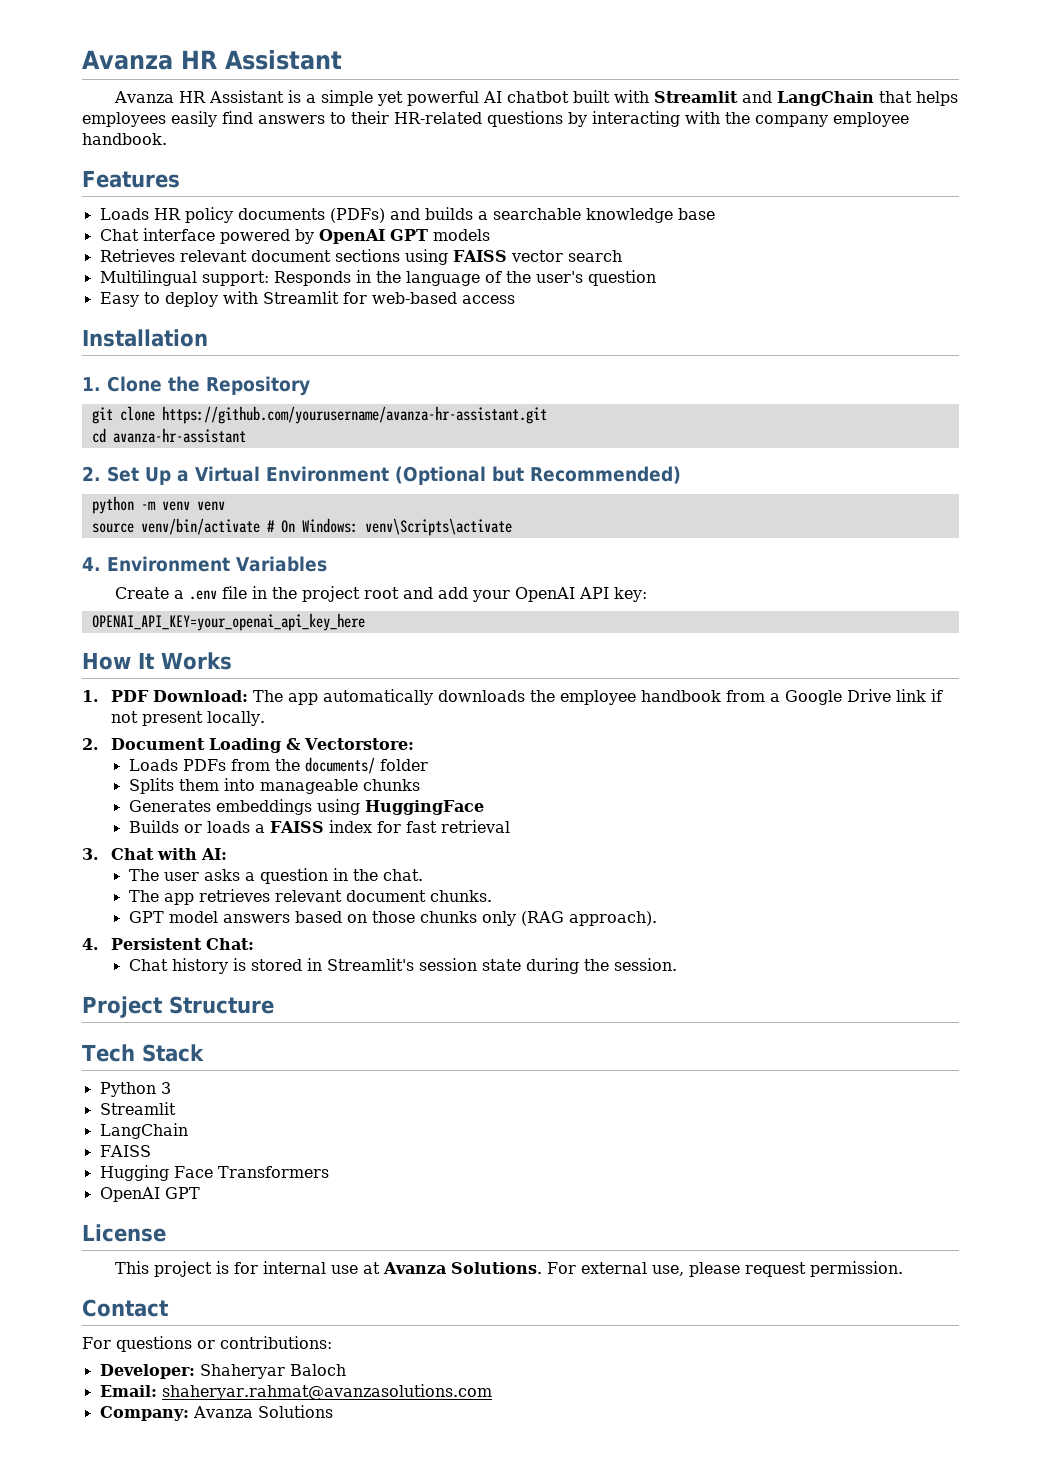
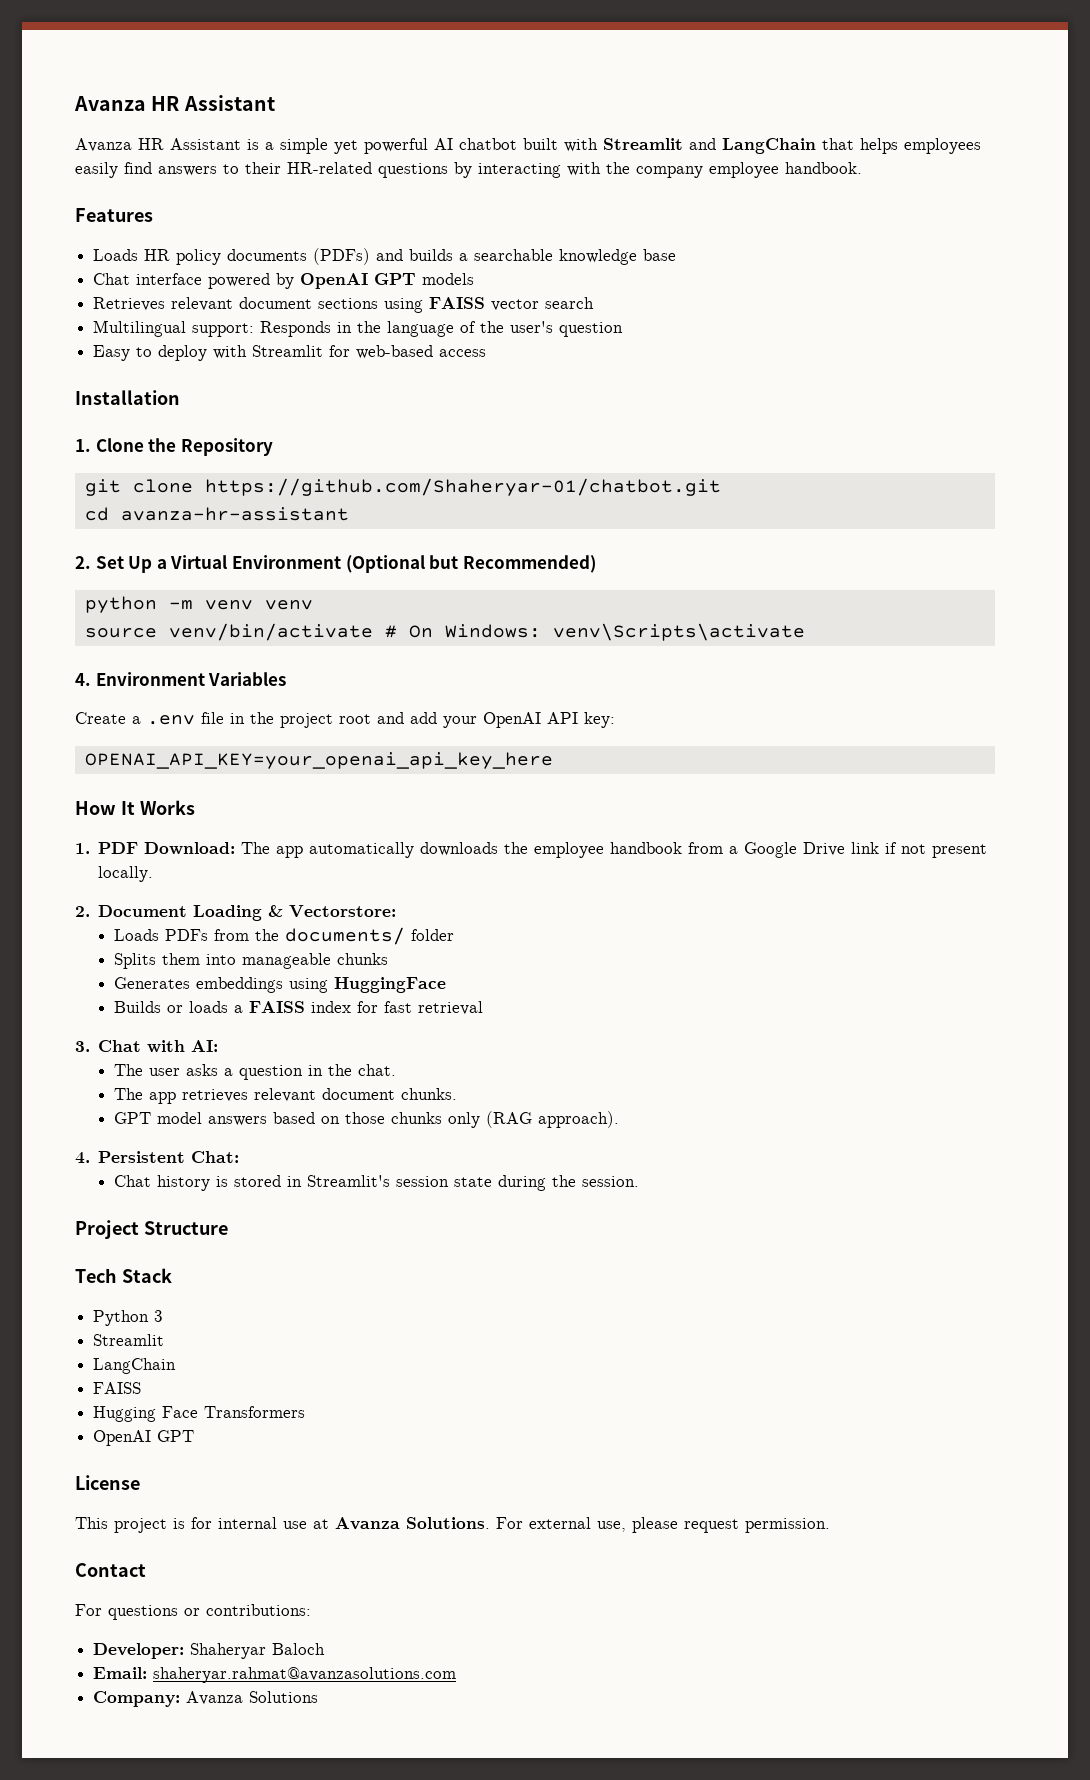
- git clone https://github.com/yourusername/avanza-hr-assistant.git
+ git clone https://github.com/Shaheryar-01/chatbot.git

